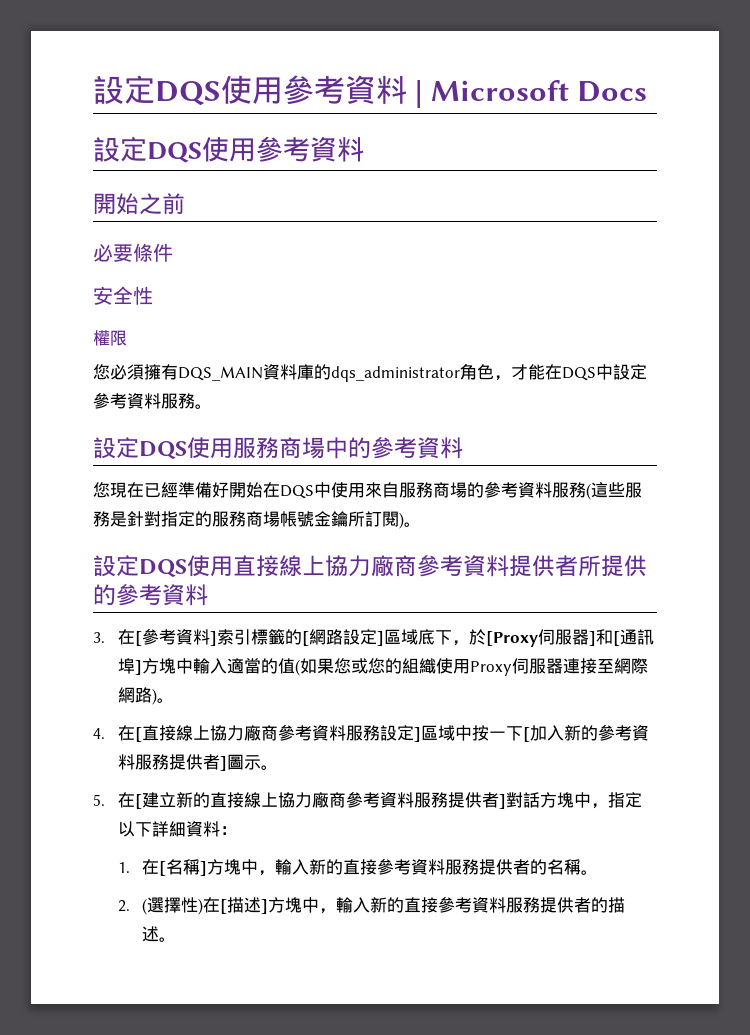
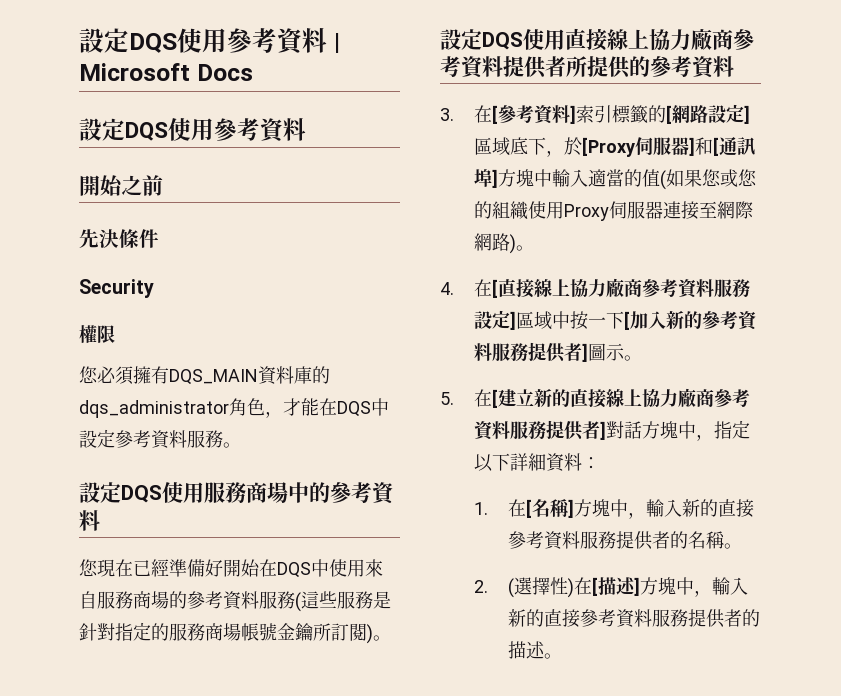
- 必要條件
+ 先決條件
- 安全性
+ Security

